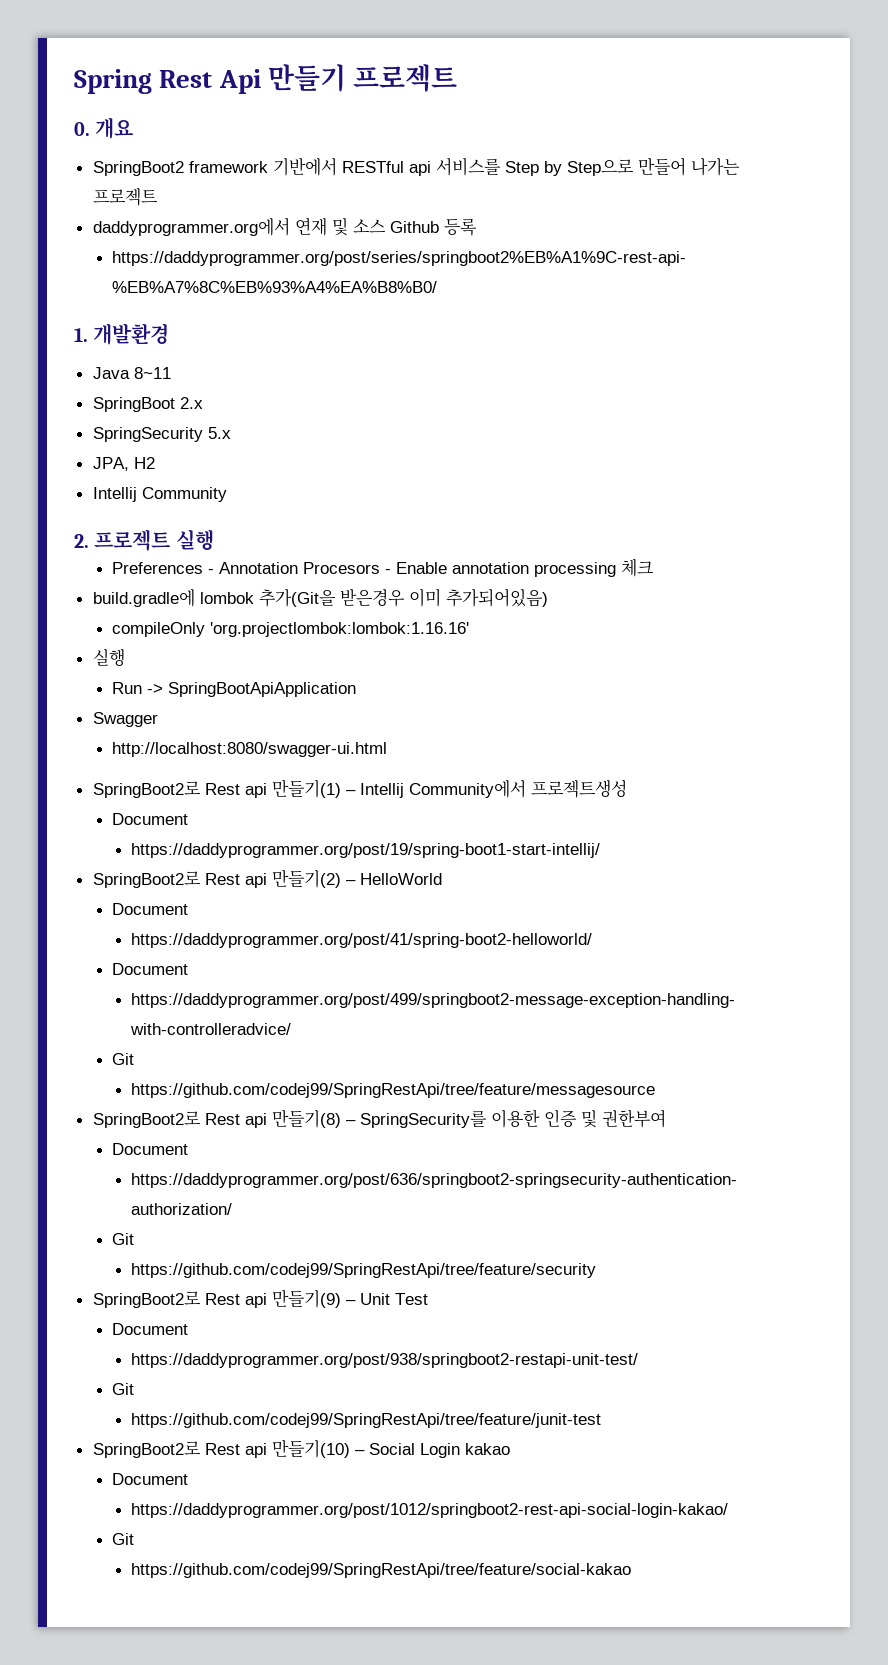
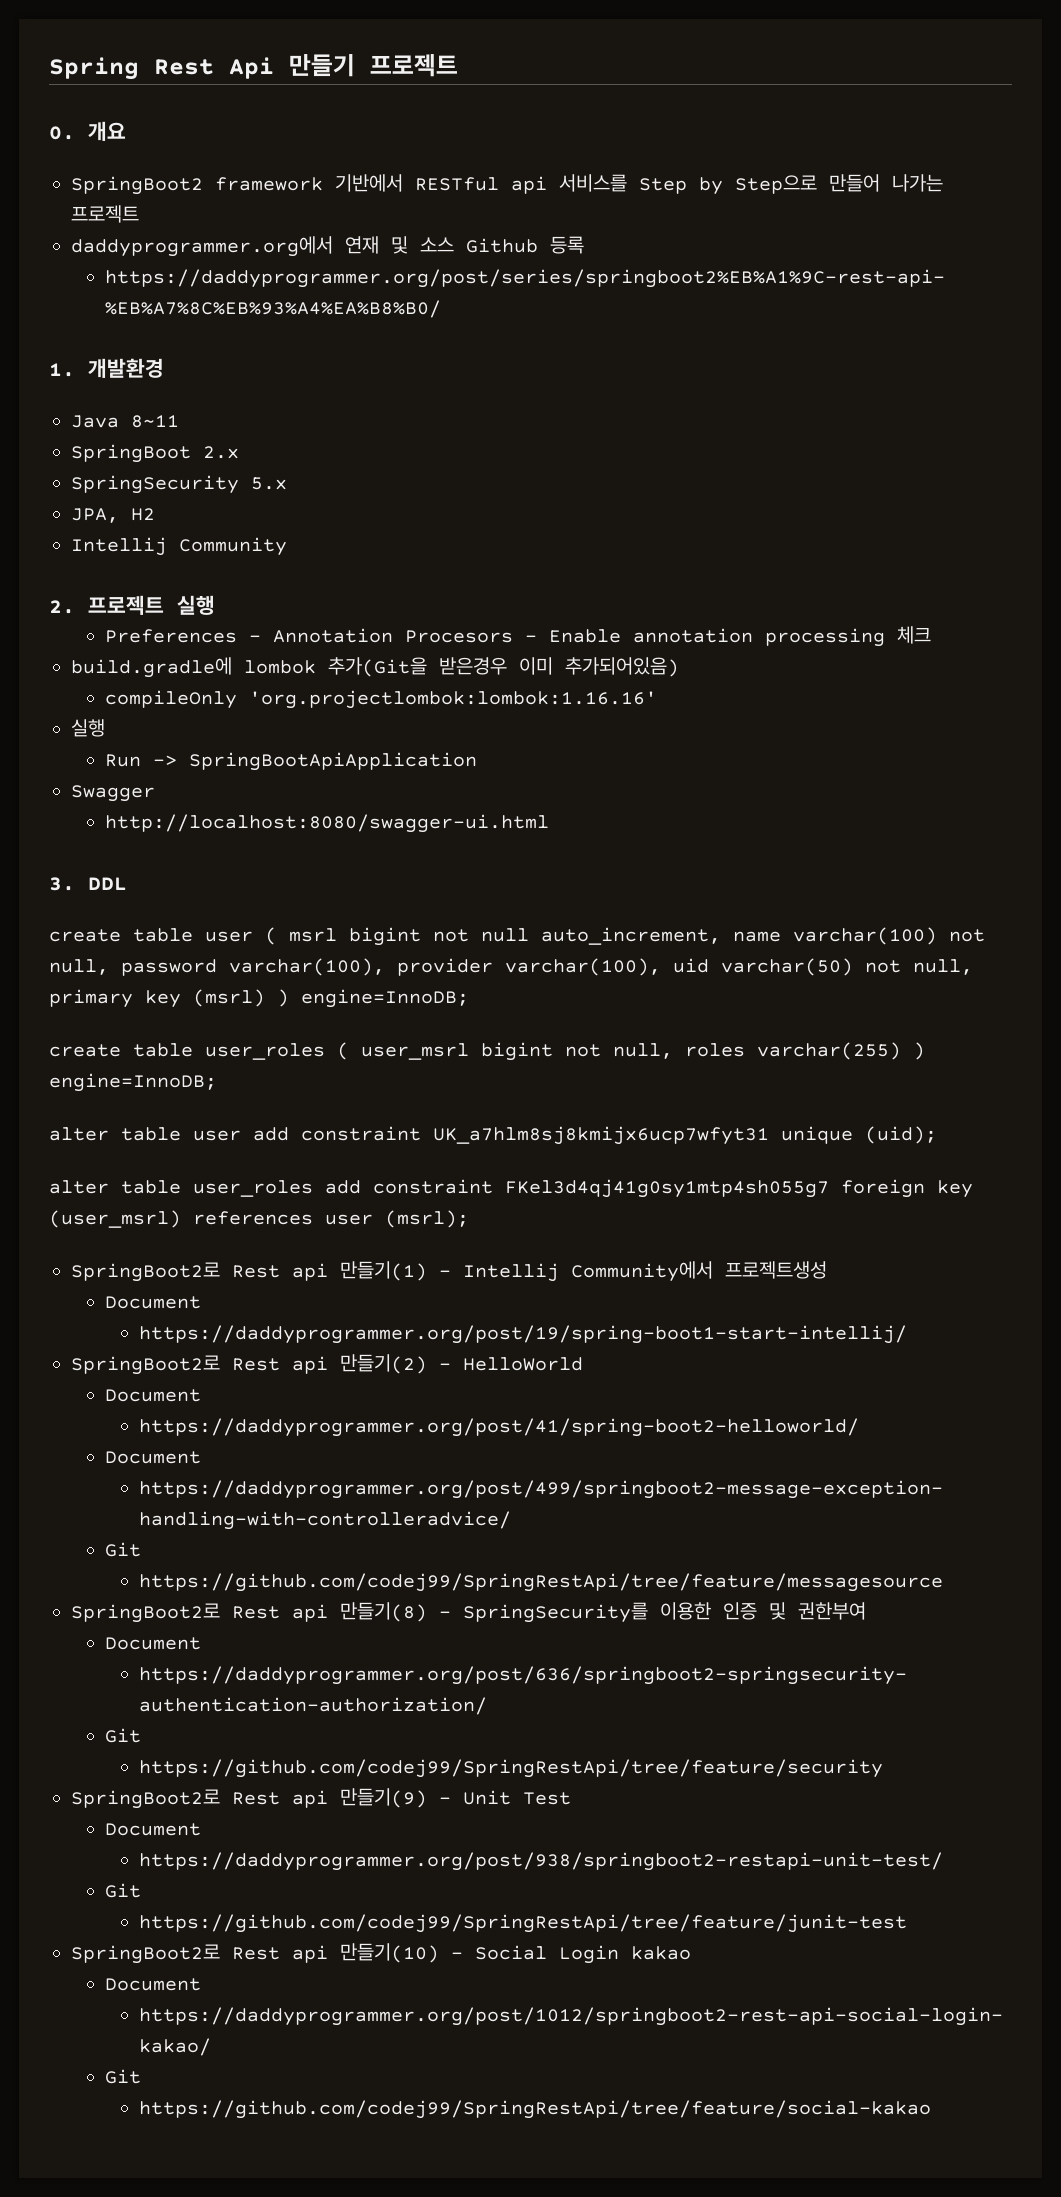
+ 3. DDL
+ create table user ( msrl bigint not null auto_increment, name varchar(100) not null, password varchar(100), provider varchar(100), uid varchar(50) not null, primary key (msrl) ) engine=InnoDB;
+ create table user_roles ( user_msrl bigint not null, roles varchar(255) ) engine=InnoDB;
+ alter table user add constraint UK_a7hlm8sj8kmijx6ucp7wfyt31 unique (uid);
+ alter table user_roles add constraint FKel3d4qj41g0sy1mtp4sh055g7 foreign key (user_msrl) references user (msrl);

